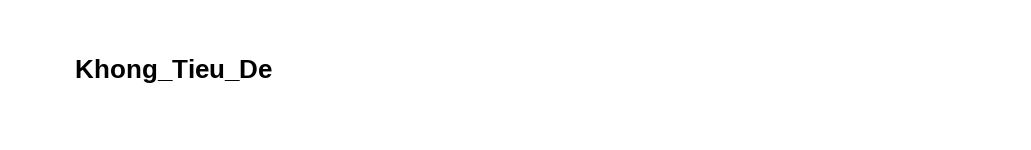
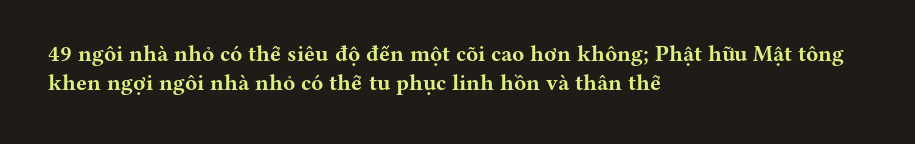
- Khong_Tieu_De
+ 49 ngôi nhà nhỏ có thể siêu độ đến một cõi cao hơn không; Phật hữu Mật tông khen ngợi ngôi nhà nhỏ có thể tu phục linh hồn và thân thể

